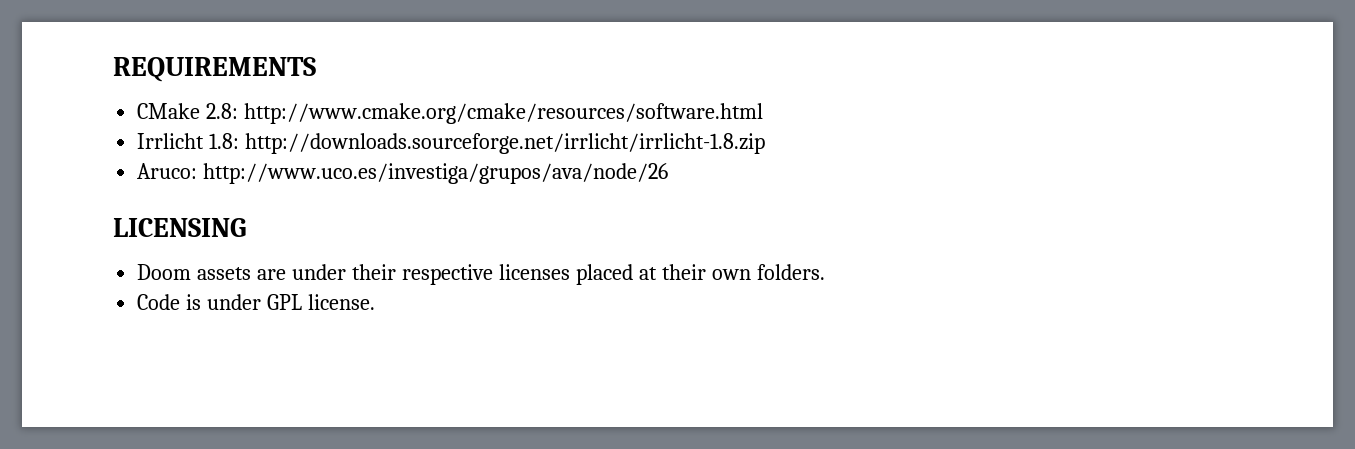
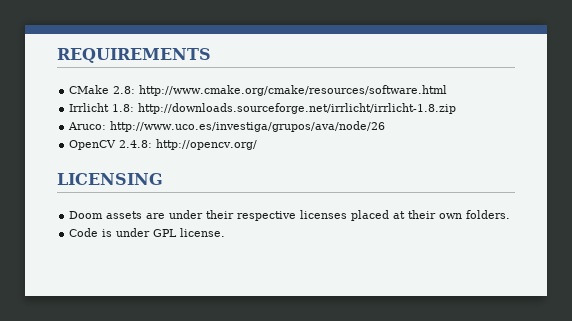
+ OpenCV 2.4.8: http://opencv.org/

